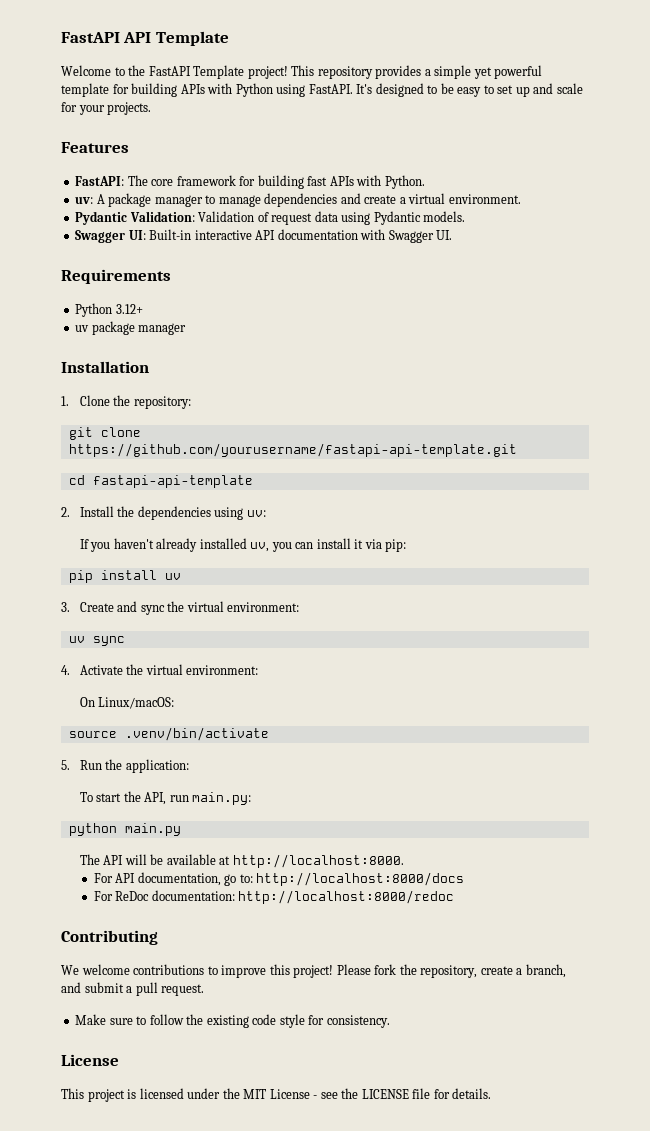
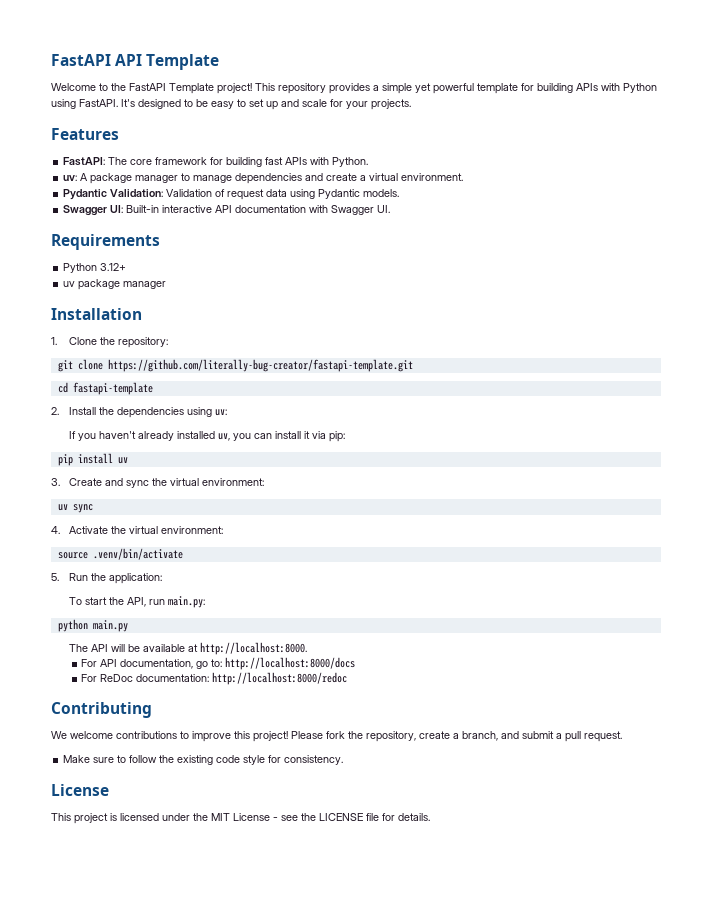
- git clone https://github.com/yourusername/fastapi-api-template.git
+ git clone https://github.com/literally-bug-creator/fastapi-template.git
- cd fastapi-api-template
+ cd fastapi-template
- On Linux/macOS:

